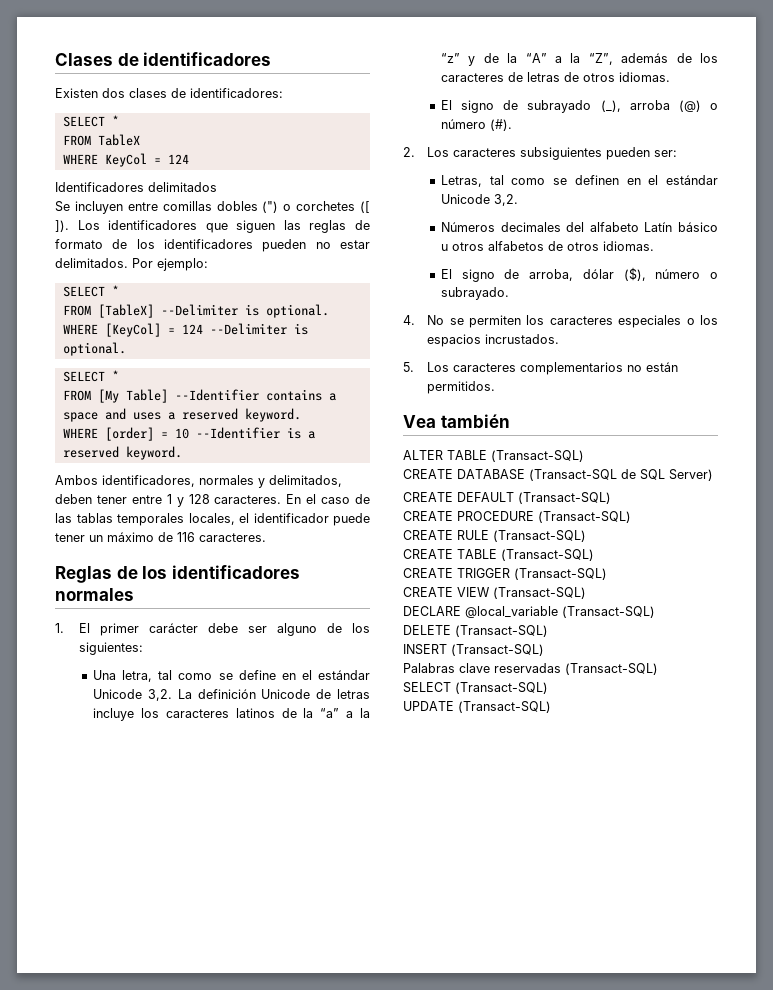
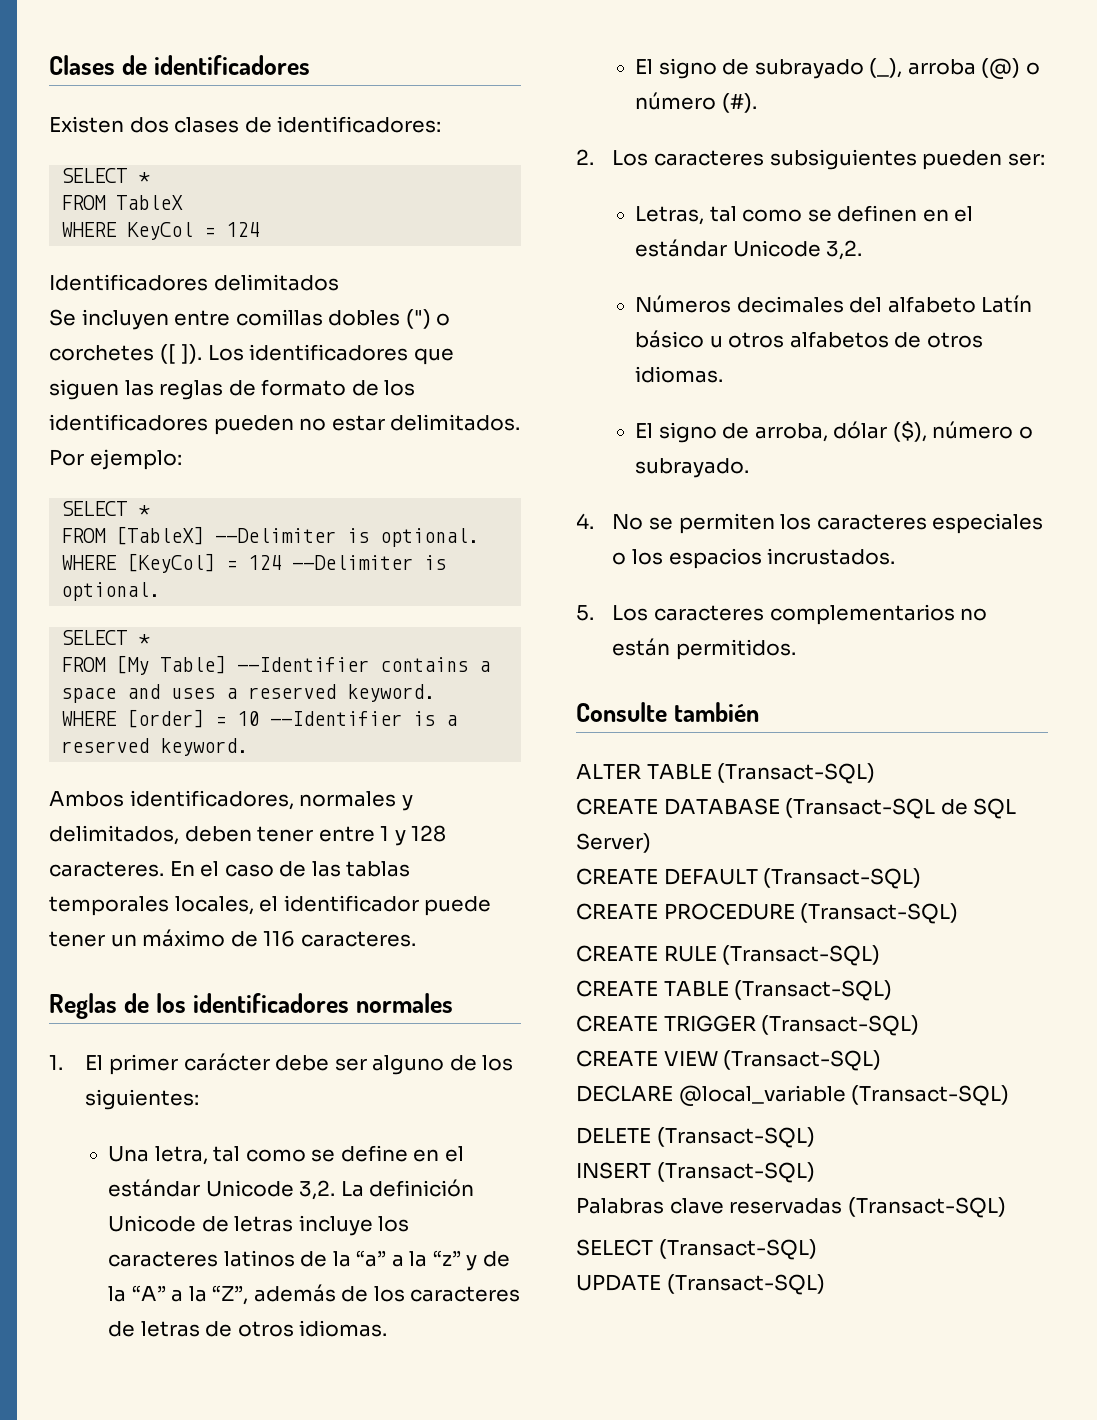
- Vea también
+ Consulte también

